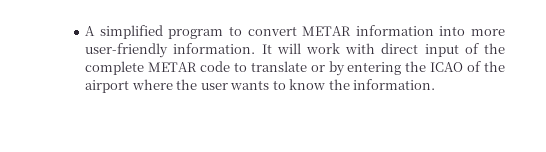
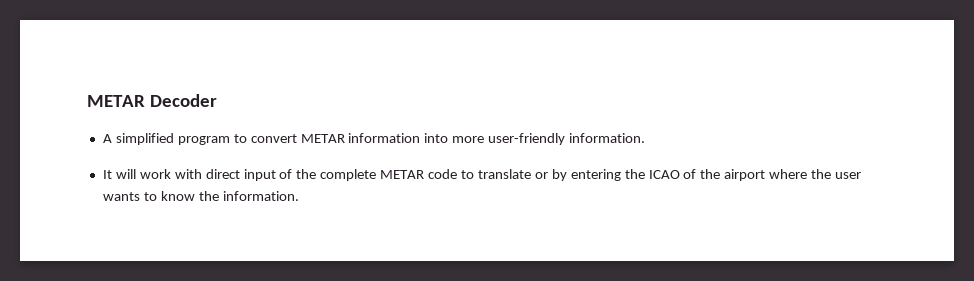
+ METAR Decoder
- A simplified program to convert METAR information into more user-friendly information. It will work with direct input of the complete METAR code to translate or by entering the ICAO of the airport where the user wants to know the information.
+ A simplified program to convert METAR information into more user-friendly information.
+ It will work with direct input of the complete METAR code to translate or by entering the ICAO of the airport where the user wants to know the information.

